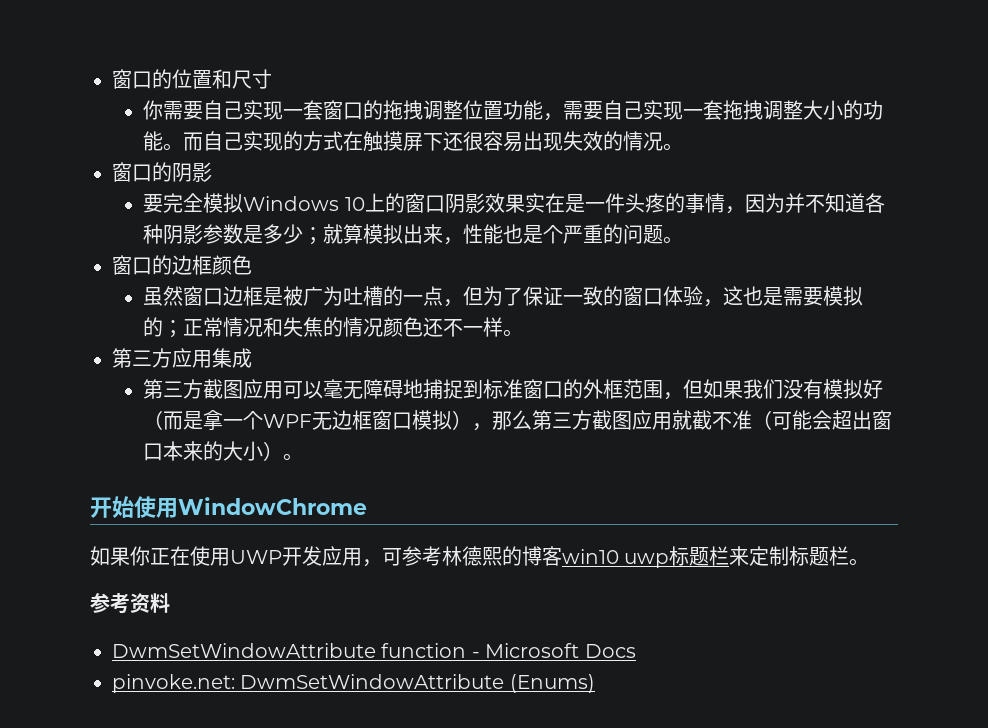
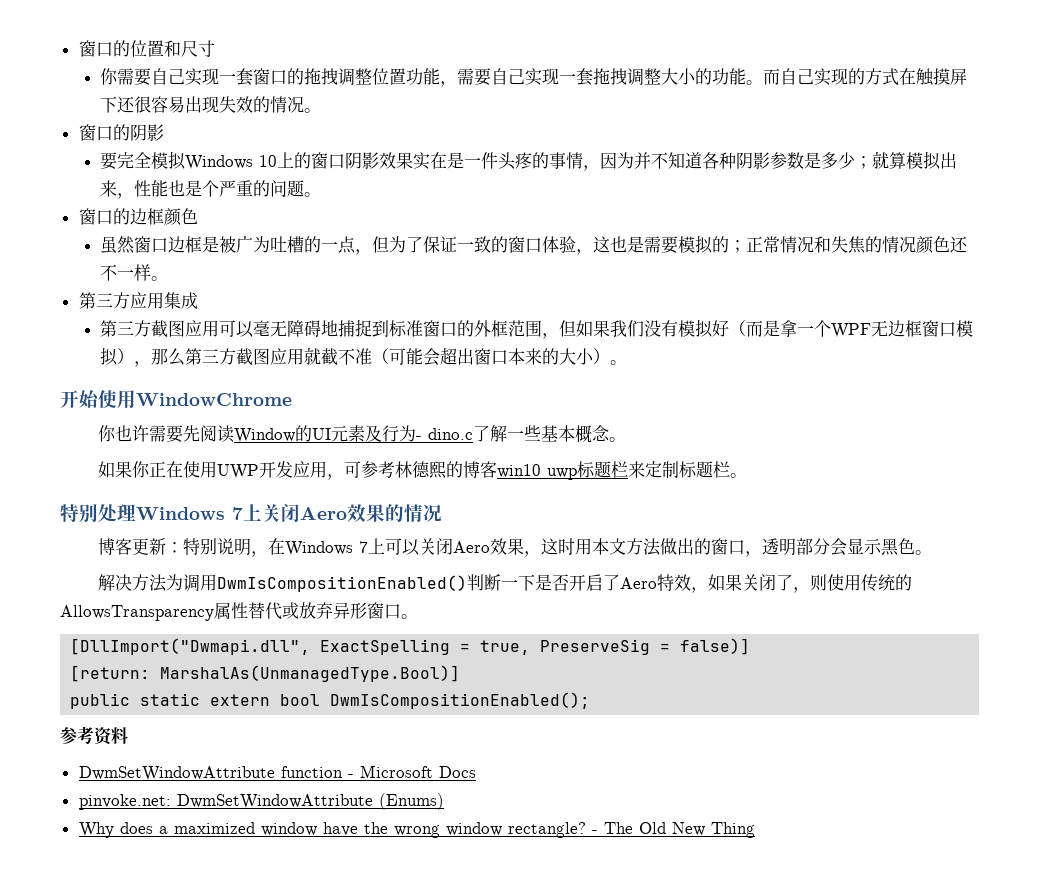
+ 你也许需要先阅读Window的UI元素及行为- dino.c了解一些基本概念。
+ 特别处理Windows 7上关闭Aero效果的情况
+ 博客更新：特别说明，在Windows 7上可以关闭Aero效果，这时用本文方法做出的窗口，透明部分会显示黑色。
+ 解决方法为调用DwmIsCompositionEnabled()判断一下是否开启了Aero特效，如果关闭了，则使用传统的AllowsTransparency属性替代或放弃异形窗口。
+ [DllImport("Dwmapi.dll", ExactSpelling = true, PreserveSig = false)]
+ [return: MarshalAs(UnmanagedType.Bool)]
+ public static extern bool DwmIsCompositionEnabled();
+ Why does a maximized window have the wrong window rectangle? - The Old New Thing

